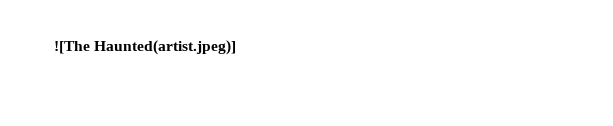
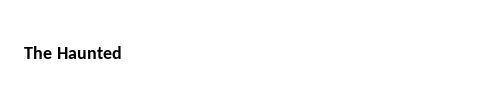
- ![The Haunted(artist.jpeg)]
+ The Haunted

